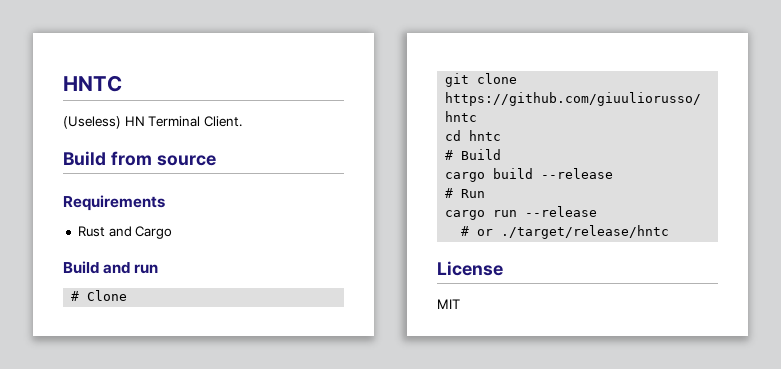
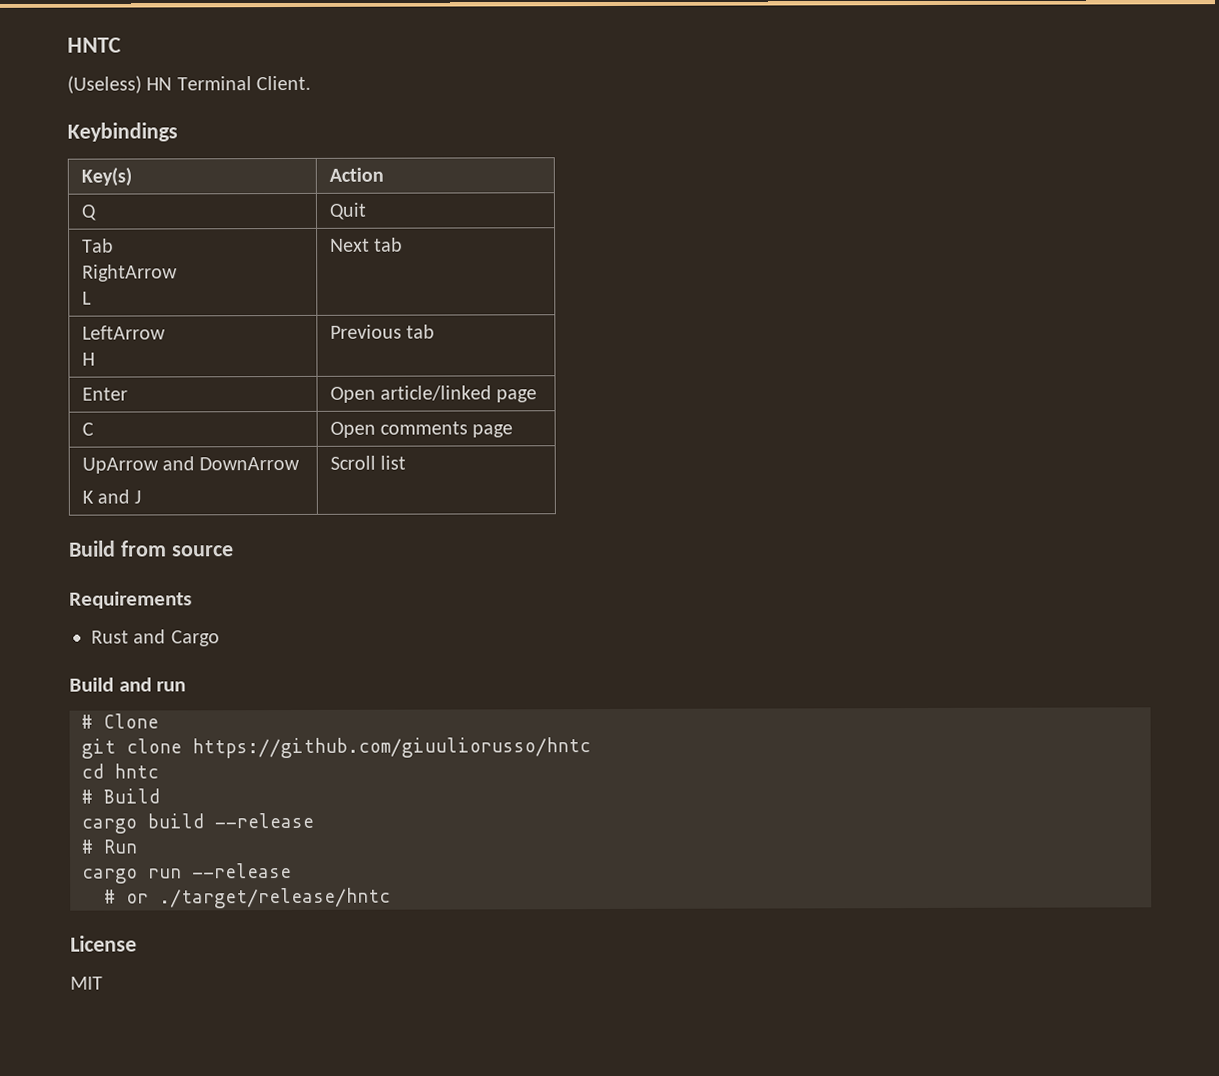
+ Keybindings
+ Key(s) | Action
+ Q | Quit
+ Tab
+ RightArrow
+ L | Next tab
+ LeftArrow
+ H | Previous tab
+ Enter | Open article/linked page
+ C | Open comments page
+ UpArrow and DownArrow
+ K and J | Scroll list

